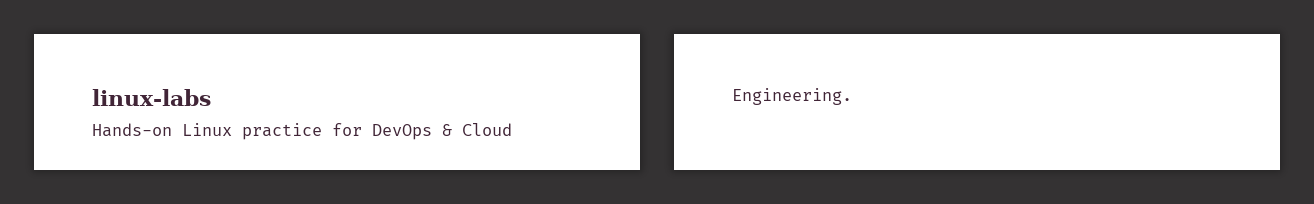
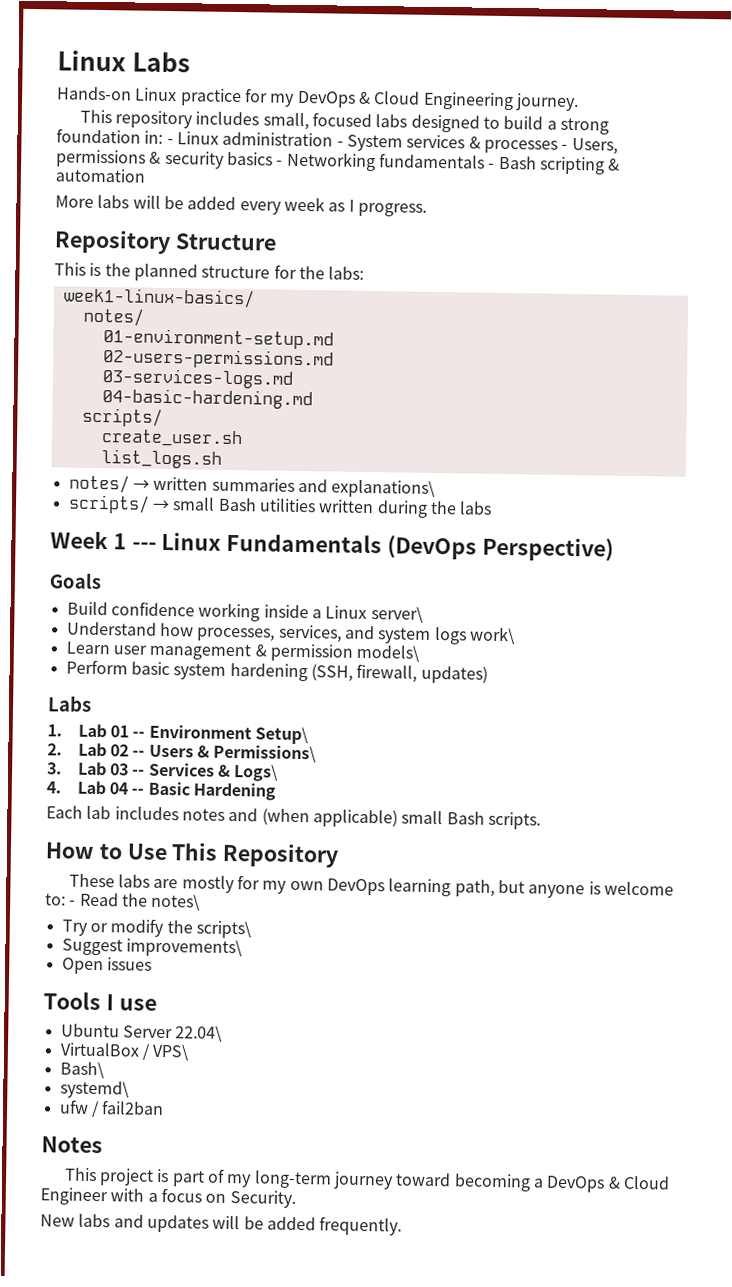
- linux-labs
+ Linux Labs
- Hands-on Linux practice for DevOps & Cloud Engineering.
+ Hands-on Linux practice for my DevOps & Cloud Engineering journey.
+ This repository includes small, focused labs designed to build a strong foundation in: - Linux administration - System services & processes - Users, permissions & security basics - Networking fundamentals - Bash scripting & automation
+ More labs will be added every week as I progress.
+ Repository Structure
+ This is the planned structure for the labs:
+ week1-linux-basics/
+ notes/
+ 01-environment-setup.md
+ 02-users-permissions.md
+ 03-services-logs.md
+ 04-basic-hardening.md
+ scripts/
+ create_user.sh
+ list_logs.sh
+ notes/ → written summaries and explanations\
+ scripts/ → small Bash utilities written during the labs
+ Week 1 --- Linux Fundamentals (DevOps Perspective)
+ Goals
+ Build confidence working inside a Linux server\
+ Understand how processes, services, and system logs work\
+ Learn user management & permission models\
+ Perform basic system hardening (SSH, firewall, updates)
+ Labs
+ 1. Lab 01 -- Environment Setup\
+ 2. Lab 02 -- Users & Permissions\
+ 3. Lab 03 -- Services & Logs\
+ 4. Lab 04 -- Basic Hardening
+ Each lab includes notes and (when applicable) small Bash scripts.
+ How to Use This Repository
+ These labs are mostly for my own DevOps learning path, but anyone is welcome to: - Read the notes\
+ Try or modify the scripts\
+ Suggest improvements\
+ Open issues
+ Tools I use
+ Ubuntu Server 22.04\
+ VirtualBox / VPS\
+ Bash\
+ systemd\
+ ufw / fail2ban
+ Notes
+ This project is part of my long-term journey toward becoming a DevOps & Cloud Engineer with a focus on Security.
+ New labs and updates will be added frequently.

